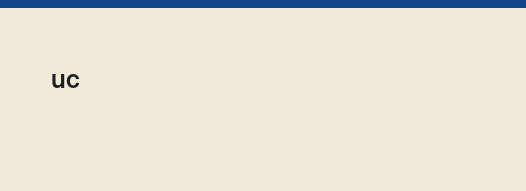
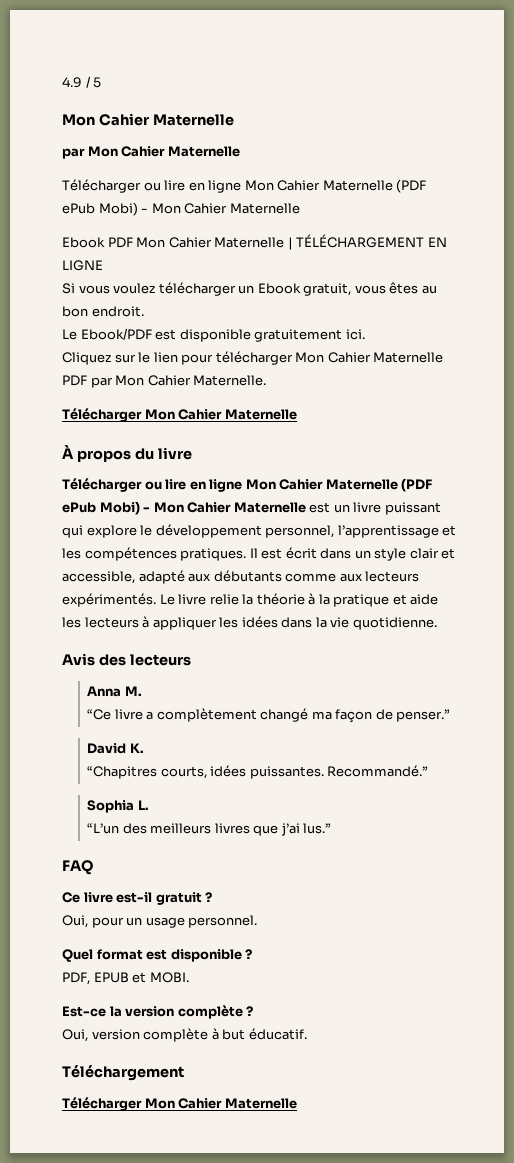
- uc
+ 4.9 / 5
+ Mon Cahier Maternelle
+ par Mon Cahier Maternelle
+ Télécharger ou lire en ligne Mon Cahier Maternelle (PDF ePub Mobi) - Mon Cahier Maternelle
+ Ebook PDF Mon Cahier Maternelle | TÉLÉCHARGEMENT EN LIGNE
+ Si vous voulez télécharger un Ebook gratuit, vous êtes au bon endroit.
+ Le Ebook/PDF est disponible gratuitement ici.
+ Cliquez sur le lien pour télécharger Mon Cahier Maternelle PDF par Mon Cahier Maternelle.
+ Télécharger Mon Cahier Maternelle
+ À propos du livre
+ Télécharger ou lire en ligne Mon Cahier Maternelle (PDF ePub Mobi) - Mon Cahier Maternelle est un livre puissant qui explore le développement personnel, l’apprentissage et les compétences pratiques. Il est écrit dans un style clair et accessible, adapté aux débutants comme aux lecteurs expérimentés. Le livre relie la théorie à la pratique et aide les lecteurs à appliquer les idées dans la vie quotidienne.
+ Avis des lecteurs
+ Anna M.
+ “Ce livre a complètement changé ma façon de penser.”
+ David K.
+ “Chapitres courts, idées puissantes. Recommandé.”
+ Sophia L.
+ “L’un des meilleurs livres que j’ai lus.”
+ FAQ
+ Ce livre est-il gratuit ?
+ Oui, pour un usage personnel.
+ Quel format est disponible ?
+ PDF, EPUB et MOBI.
+ Est-ce la version complète ?
+ Oui, version complète à but éducatif.
+ Téléchargement
+ Télécharger Mon Cahier Maternelle

